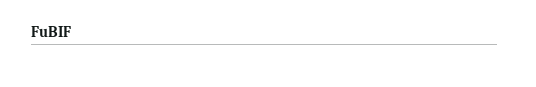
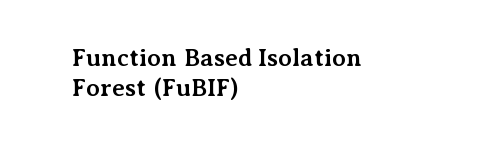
- FuBIF
+ Function Based Isolation Forest (FuBIF)

